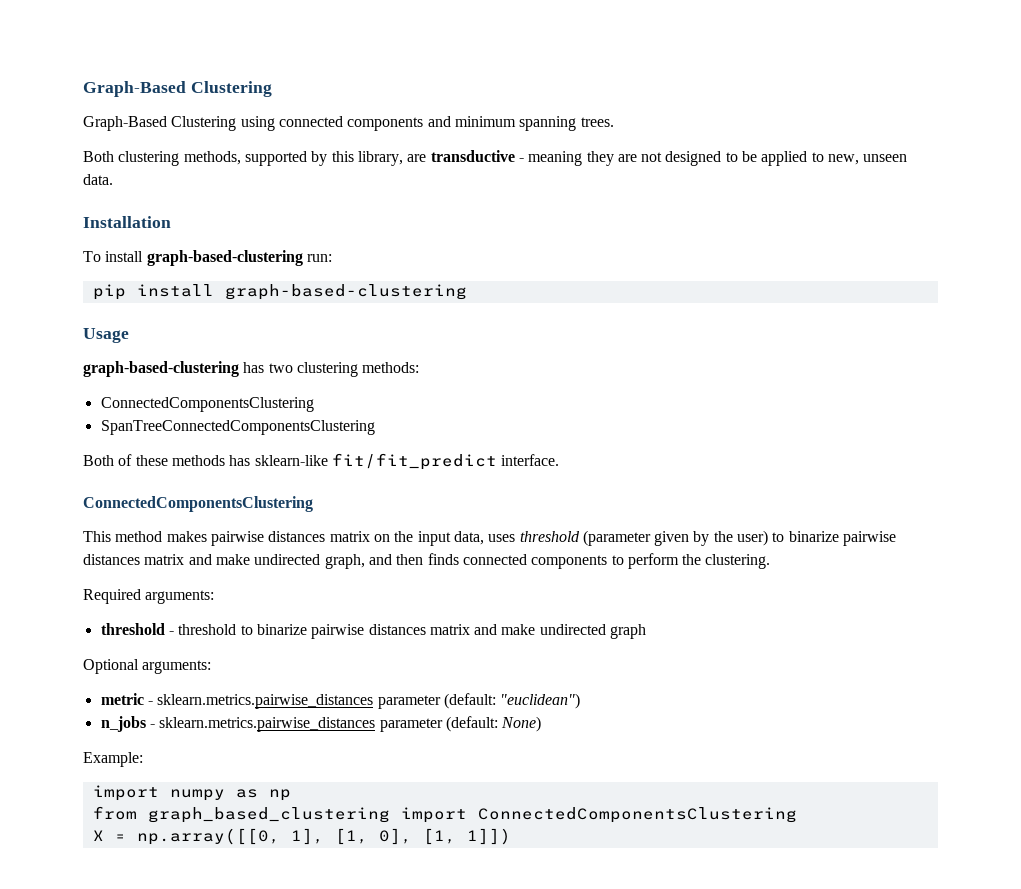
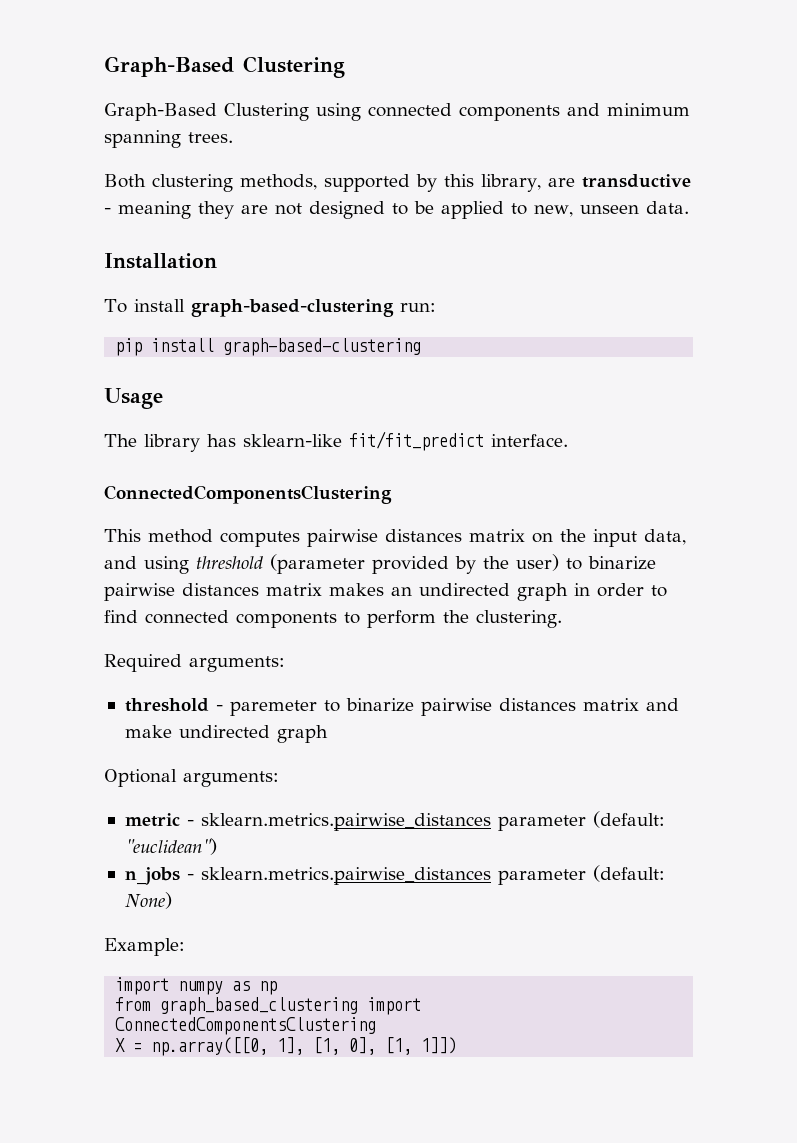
- graph-based-clustering has two clustering methods:
- ConnectedComponentsClustering
- SpanTreeConnectedComponentsClustering
- Both of these methods has sklearn-like fit/fit_predict interface.
+ The library has sklearn-like fit/fit_predict interface.
- This method makes pairwise distances matrix on the input data, uses threshold (parameter given by the user) to binarize pairwise distances matrix and make undirected graph, and then finds connected components to perform the clustering.
+ This method computes pairwise distances matrix on the input data, and using threshold (parameter provided by the user) to binarize pairwise distances matrix makes an undirected graph in order to find connected components to perform the clustering.
- threshold - threshold to binarize pairwise distances matrix and make undirected graph
+ threshold - paremeter to binarize pairwise distances matrix and make undirected graph

